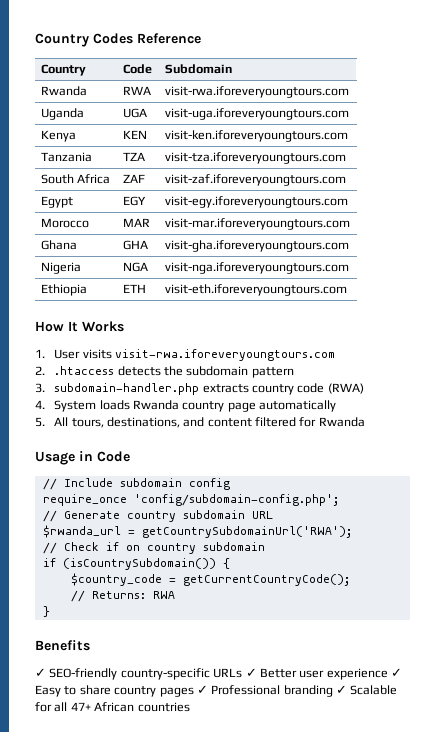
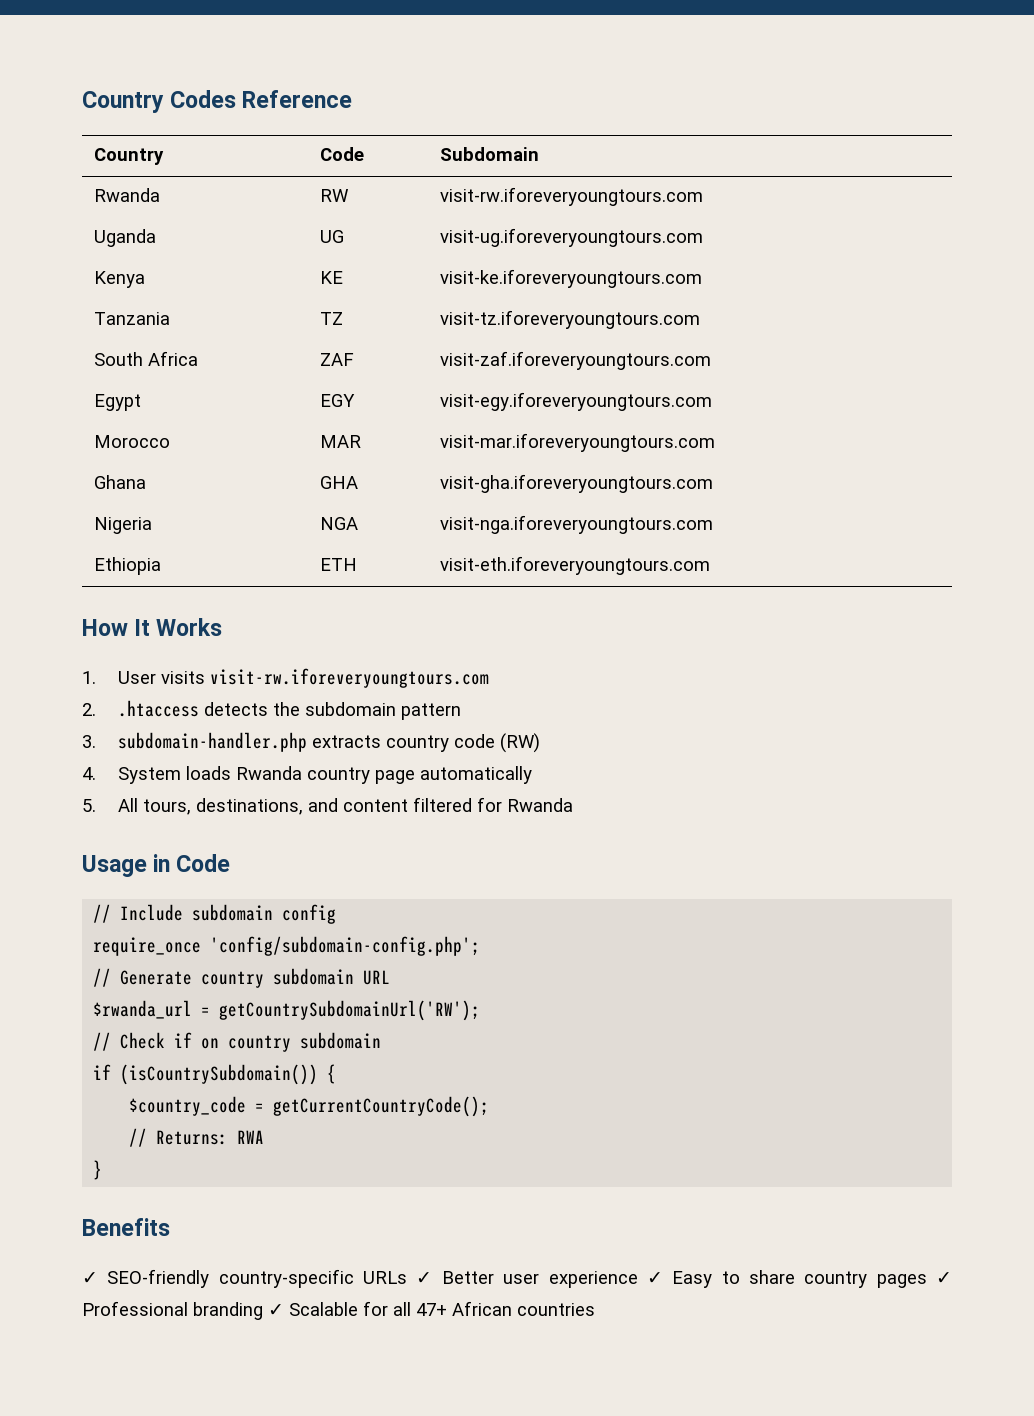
- Rwanda | RWA | visit-rwa.iforeveryoungtours.com
+ Rwanda | RW | visit-rw.iforeveryoungtours.com
- Uganda | UGA | visit-uga.iforeveryoungtours.com
+ Uganda | UG | visit-ug.iforeveryoungtours.com
- Kenya | KEN | visit-ken.iforeveryoungtours.com
+ Kenya | KE | visit-ke.iforeveryoungtours.com
- Tanzania | TZA | visit-tza.iforeveryoungtours.com
+ Tanzania | TZ | visit-tz.iforeveryoungtours.com
- 1. User visits visit-rwa.iforeveryoungtours.com
+ 1. User visits visit-rw.iforeveryoungtours.com
- 3. subdomain-handler.php extracts country code (RWA)
+ 3. subdomain-handler.php extracts country code (RW)
- $rwanda_url = getCountrySubdomainUrl('RWA');
+ $rwanda_url = getCountrySubdomainUrl('RW');

